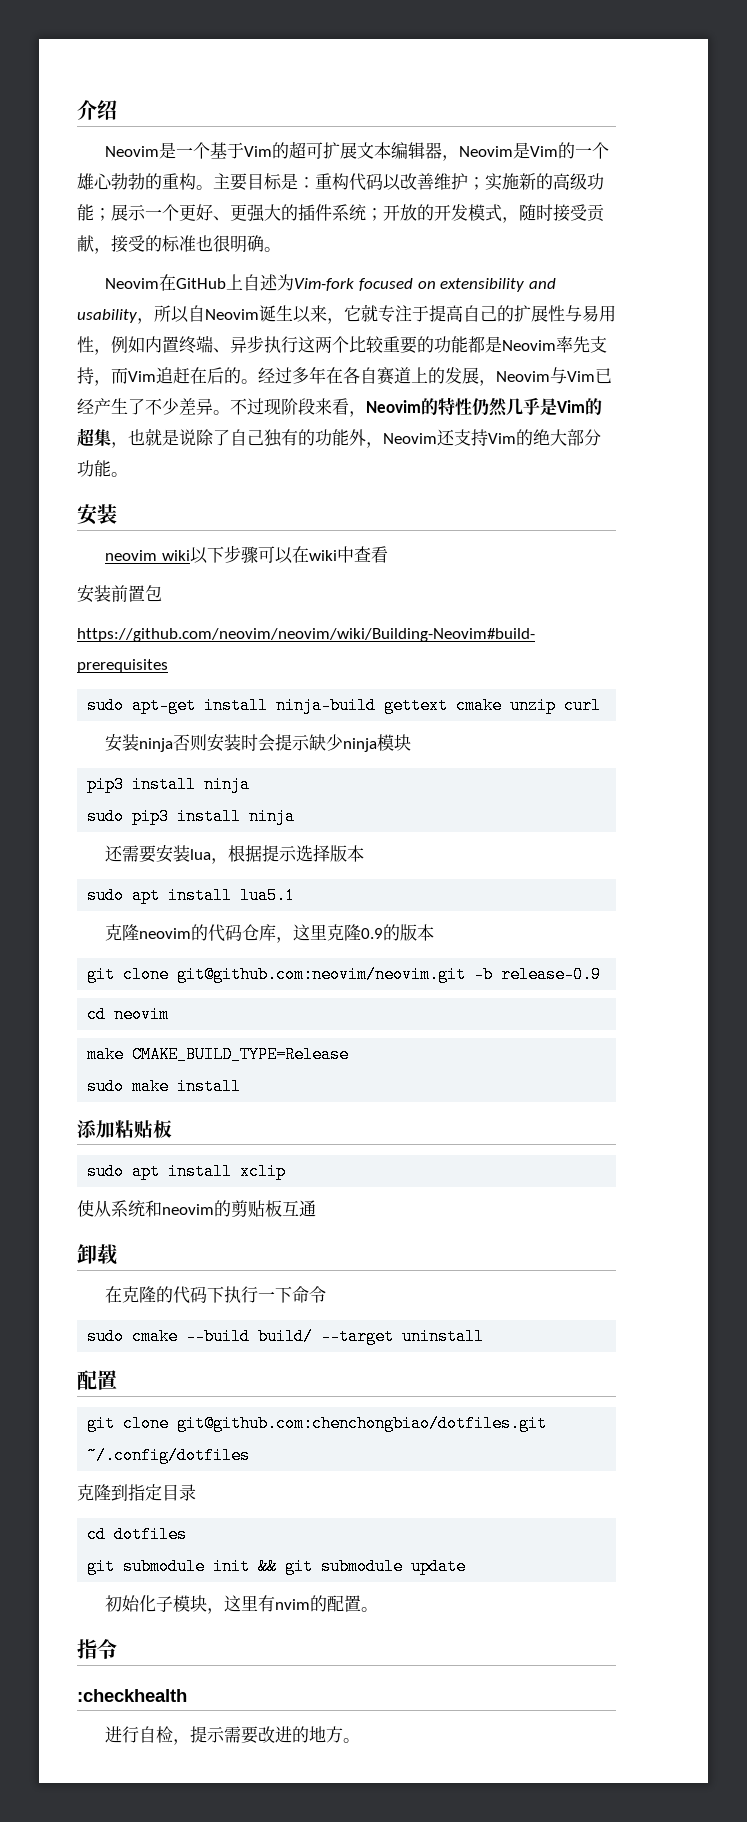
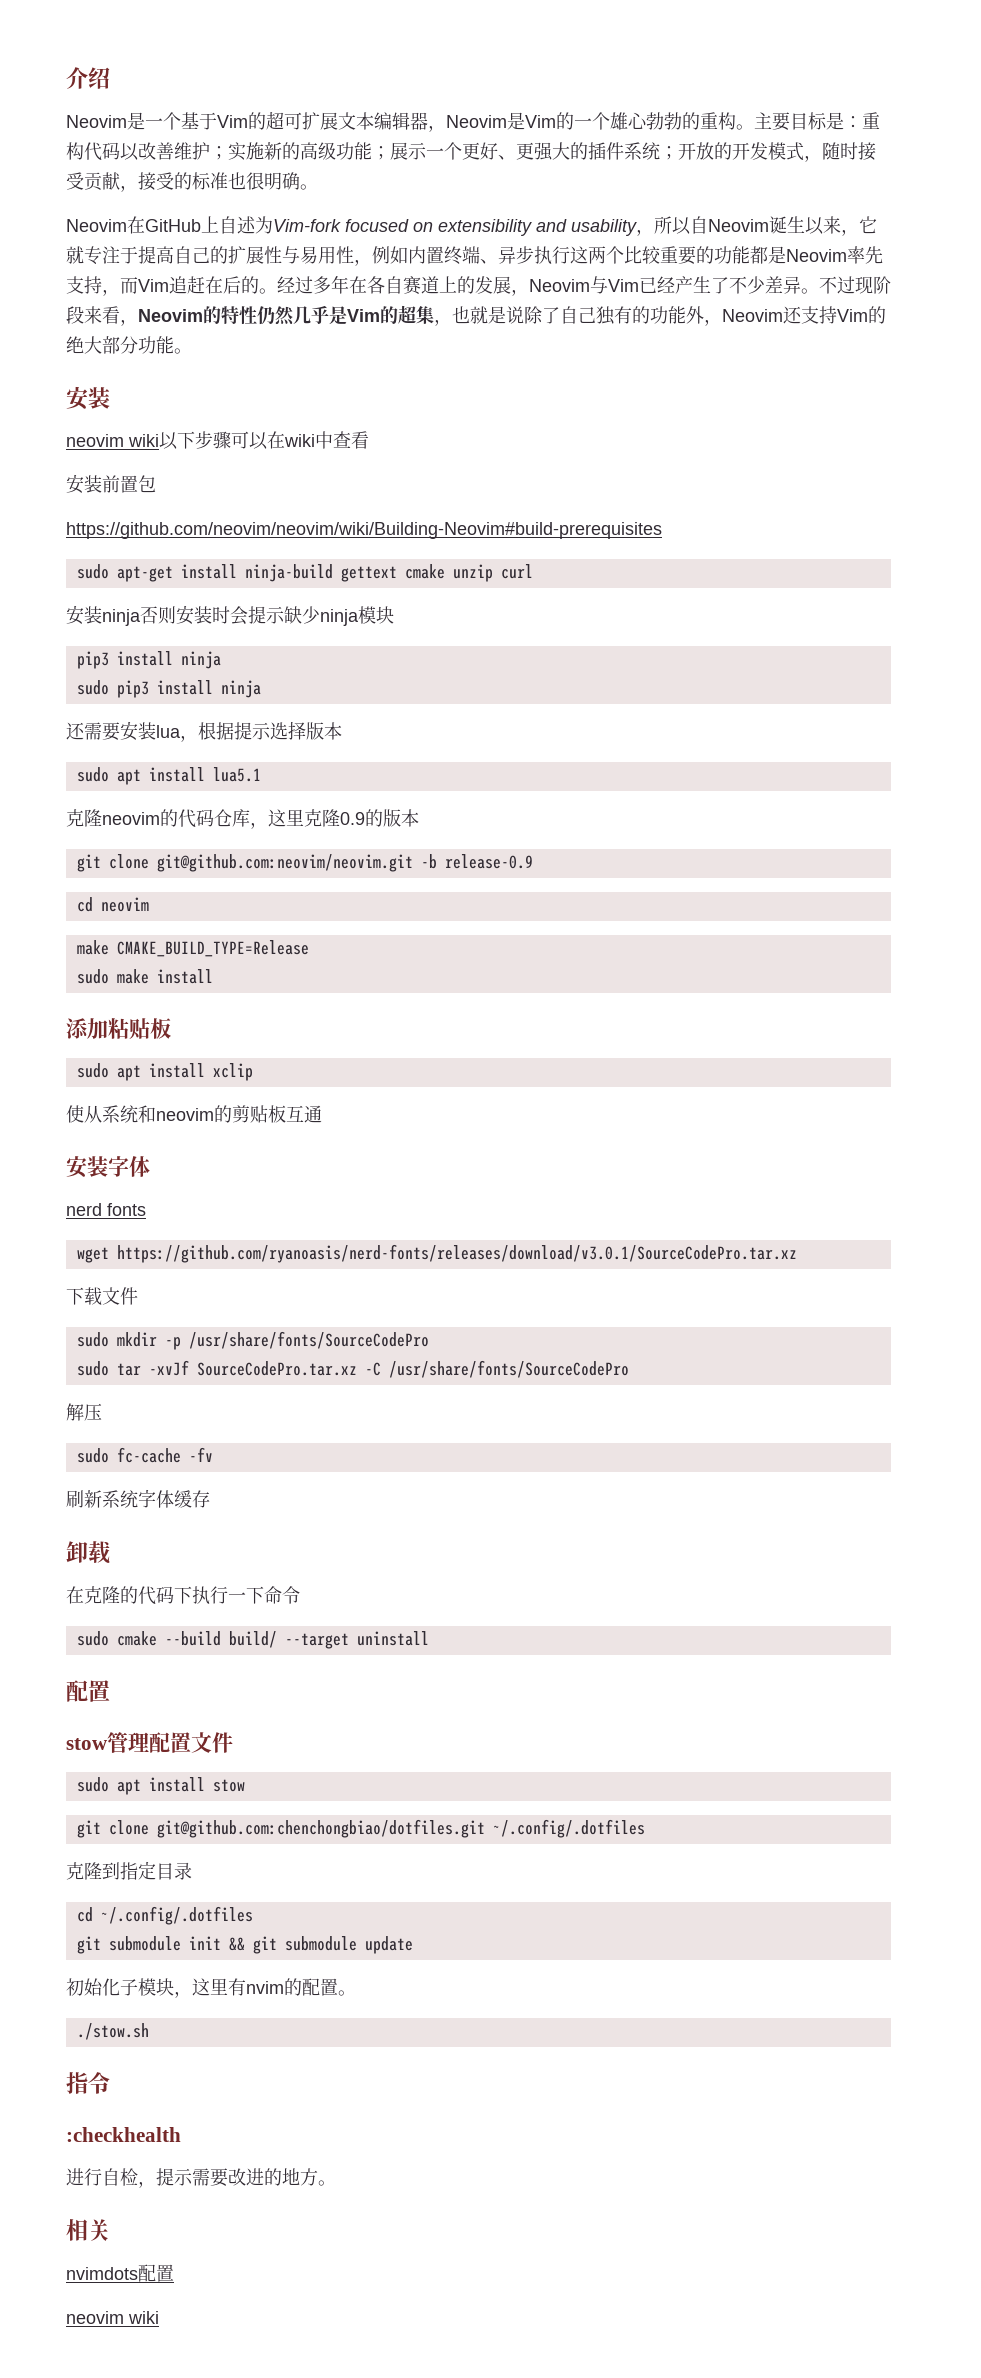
+ 安装字体
+ nerd fonts
+ wget https://github.com/ryanoasis/nerd-fonts/releases/download/v3.0.1/SourceCodePro.tar.xz
+ 下载文件
+ sudo mkdir -p /usr/share/fonts/SourceCodePro
+ sudo tar -xvJf SourceCodePro.tar.xz -C /usr/share/fonts/SourceCodePro
+ 解压
+ sudo fc-cache -fv
+ 刷新系统字体缓存
+ stow管理配置文件
+ sudo apt install stow
- git clone git@github.com:chenchongbiao/dotfiles.git ~/.config/dotfiles
+ git clone git@github.com:chenchongbiao/dotfiles.git ~/.config/.dotfiles
- cd dotfiles
+ cd ~/.config/.dotfiles
+ ./stow.sh
+ 相关
+ nvimdots配置
+ neovim wiki

